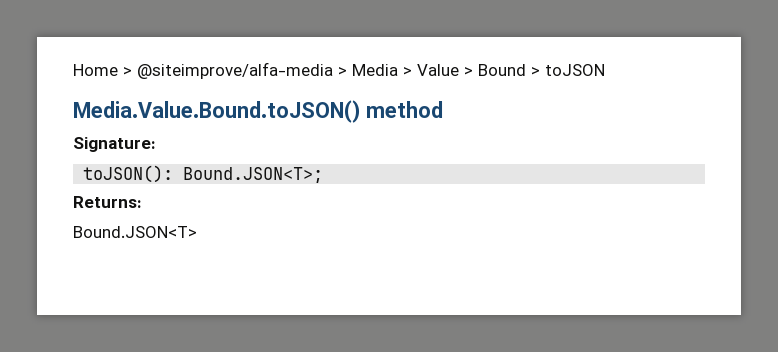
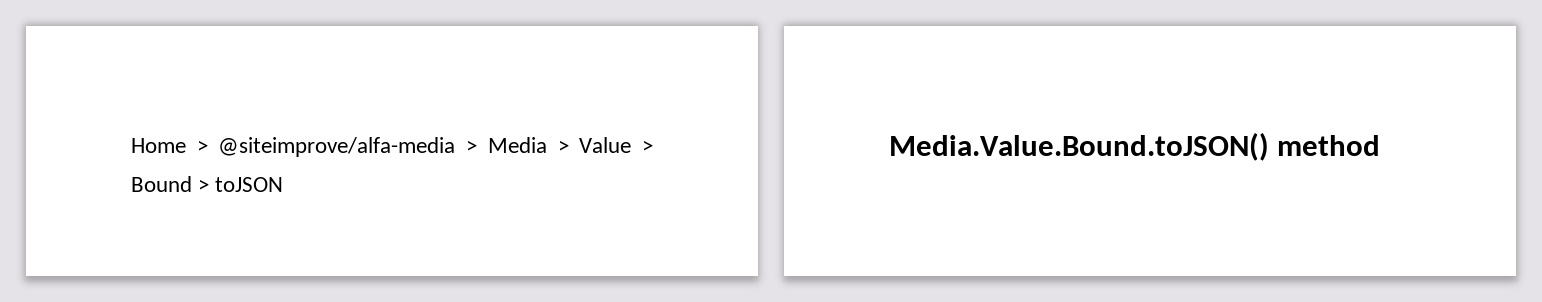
- Signature:
- toJSON(): Bound.JSON<T>;
- Returns:
- Bound.JSON<T>

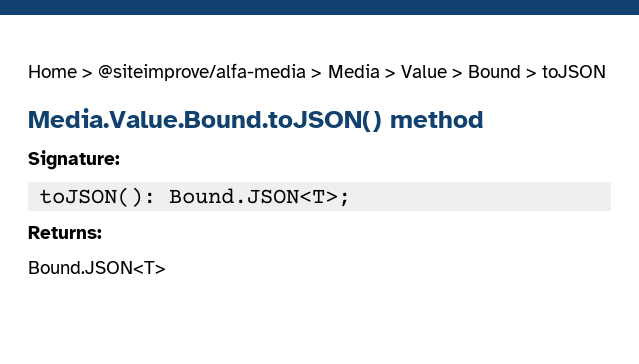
+ Signature:
+ toJSON(): Bound.JSON<T>;
+ Returns:
+ Bound.JSON<T>

